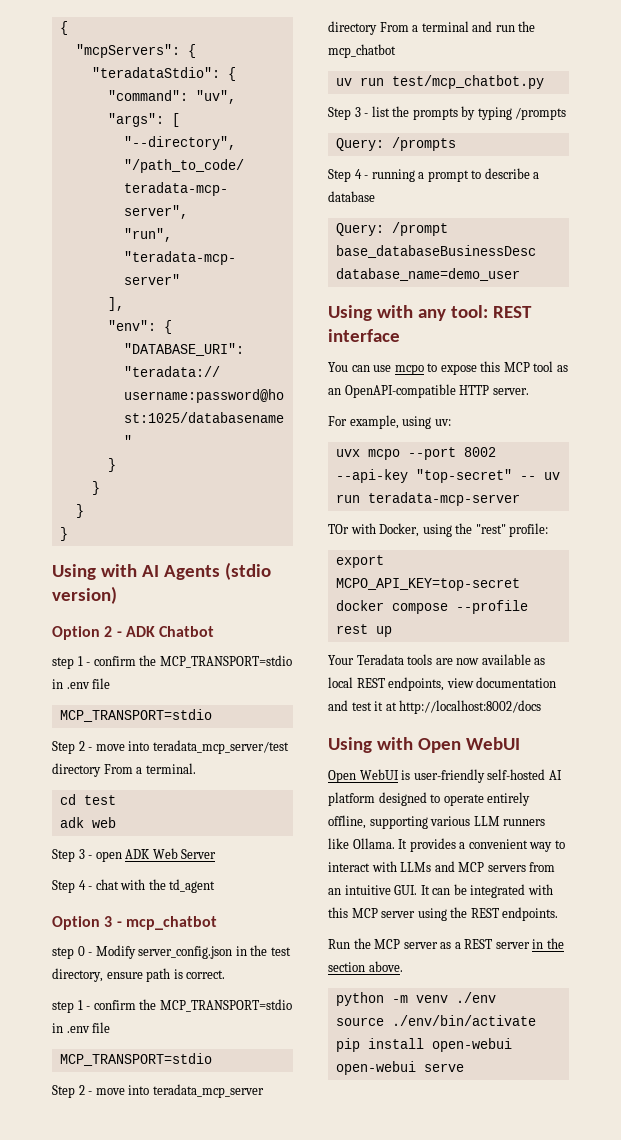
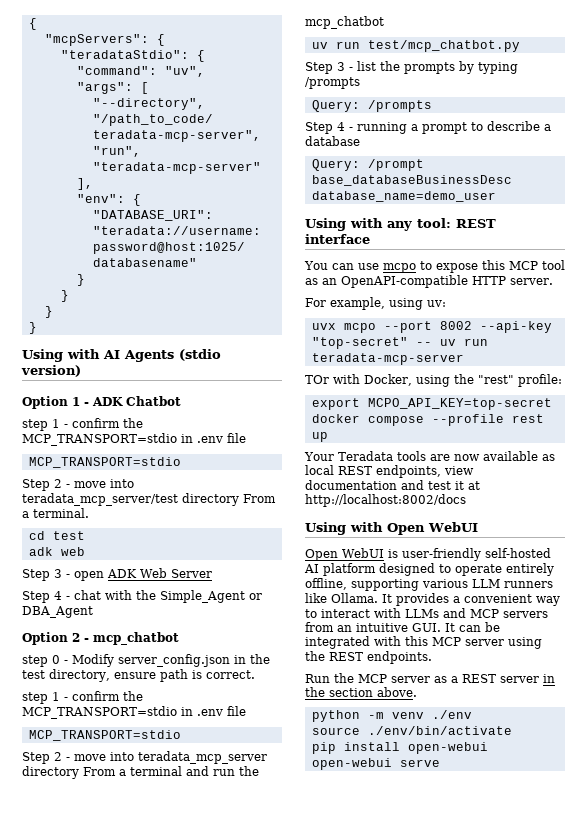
- Option 2 - ADK Chatbot
+ Option 1 - ADK Chatbot
- Step 4 - chat with the td_agent
- Option 3 - mcp_chatbot
+ Step 4 - chat with the Simple_Agent or DBA_Agent
+ Option 2 - mcp_chatbot

